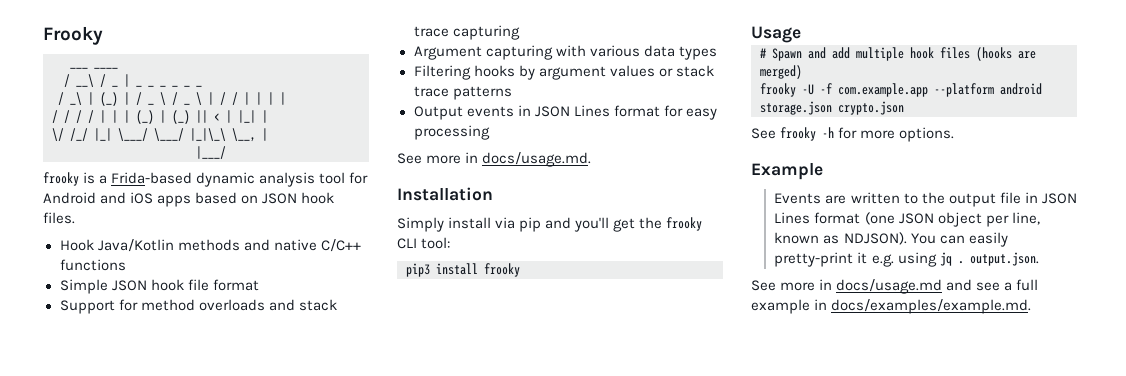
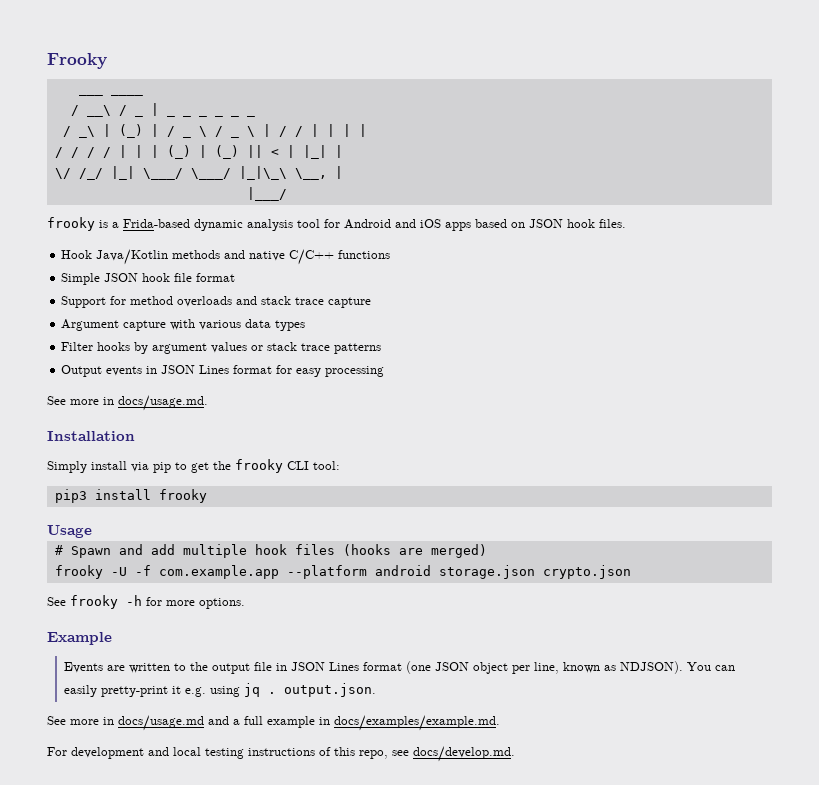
- Support for method overloads and stack trace capturing
+ Support for method overloads and stack trace capture
- Argument capturing with various data types
+ Argument capture with various data types
- Filtering hooks by argument values or stack trace patterns
+ Filter hooks by argument values or stack trace patterns
- Simply install via pip and you'll get the frooky CLI tool:
+ Simply install via pip to get the frooky CLI tool:
- See more in docs/usage.md and see a full example in docs/examples/example.md.
+ See more in docs/usage.md and a full example in docs/examples/example.md.
+ For development and local testing instructions of this repo, see docs/develop.md.

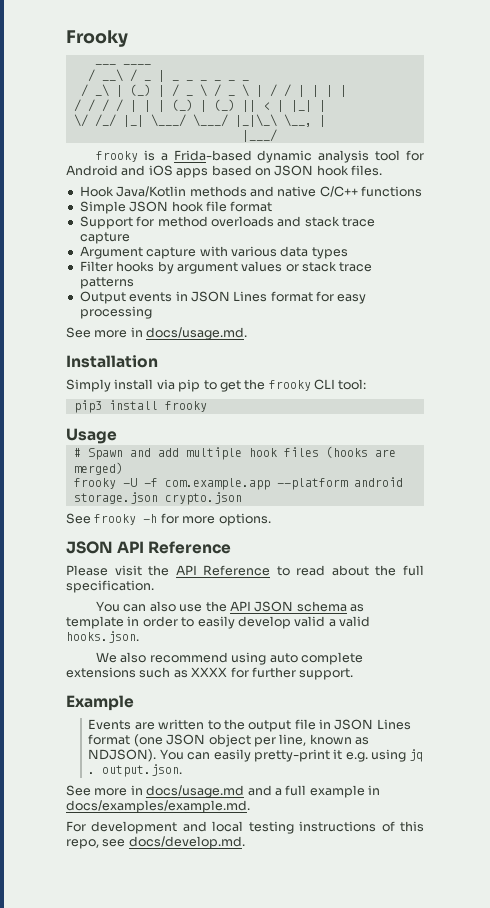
+ JSON API Reference
+ Please visit the API Reference to read about the full specification.
+ You can also use the API JSON schema as template in order to easily develop valid a valid hooks.json.
+ We also recommend using auto complete extensions such as XXXX for further support.

